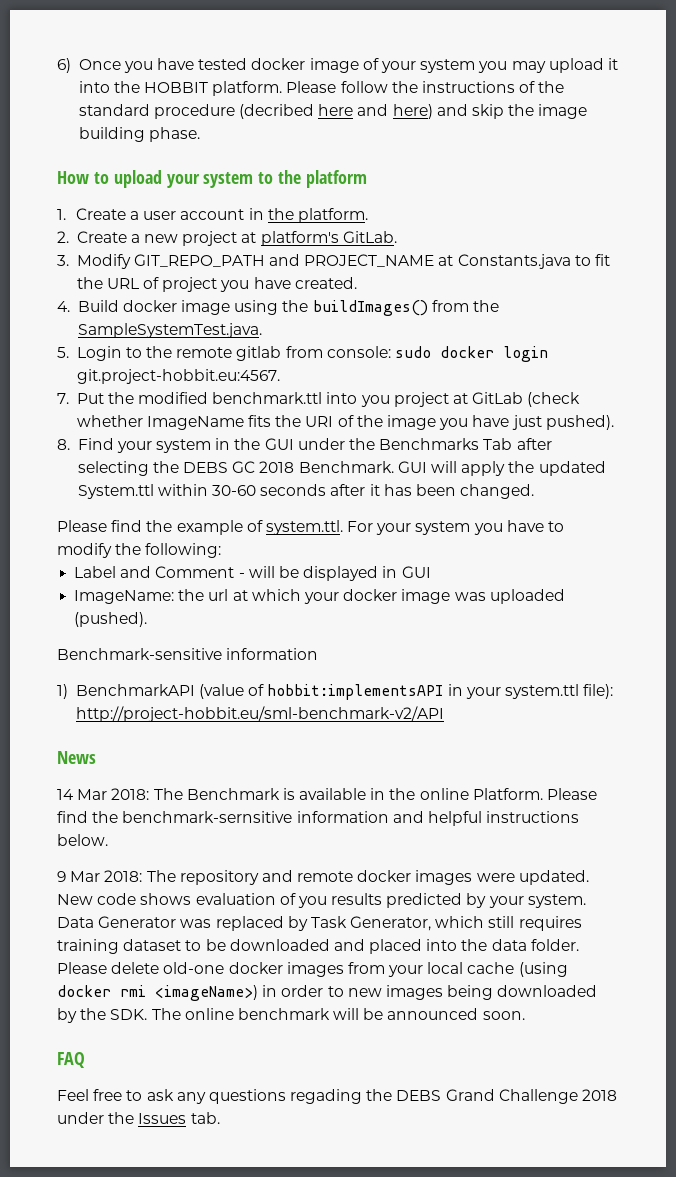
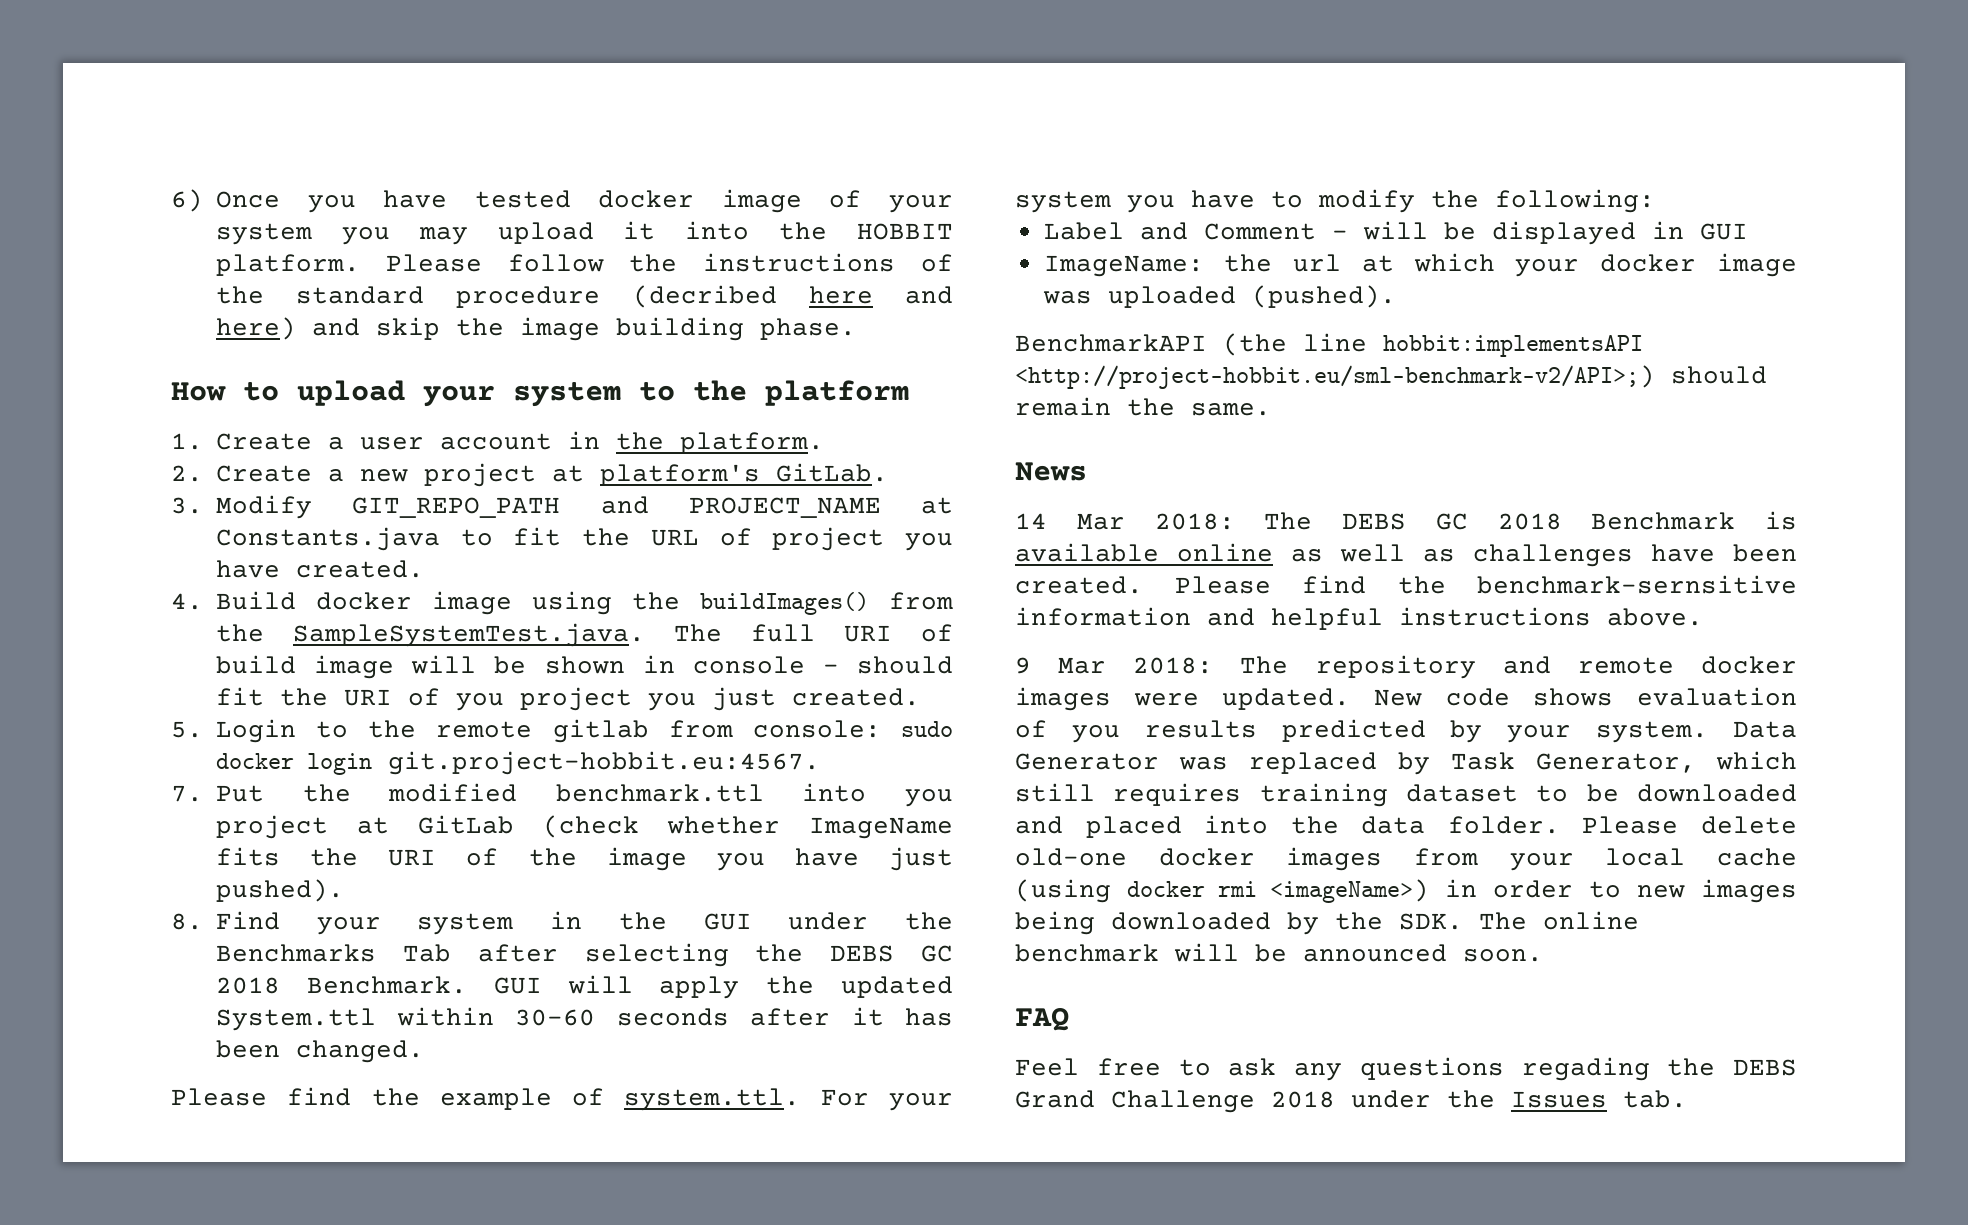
- 4. Build docker image using the buildImages() from the SampleSystemTest.java.
+ 4. Build docker image using the buildImages() from the SampleSystemTest.java. The full URI of build image will be shown in console - should fit the URI of you project you just created.
- Benchmark-sensitive information
- 1) BenchmarkAPI (value of hobbit:implementsAPI in your system.ttl file): http://project-hobbit.eu/sml-benchmark-v2/API
+ BenchmarkAPI (the line hobbit:implementsAPI <http://project-hobbit.eu/sml-benchmark-v2/API>;) should remain the same.
- 14 Mar 2018: The Benchmark is available in the online Platform.
+ 14 Mar 2018: The DEBS GC 2018 Benchmark is available online as well as challenges have been created.
- Please find the benchmark-sernsitive information and helpful instructions below.
+ Please find the benchmark-sernsitive information and helpful instructions above.

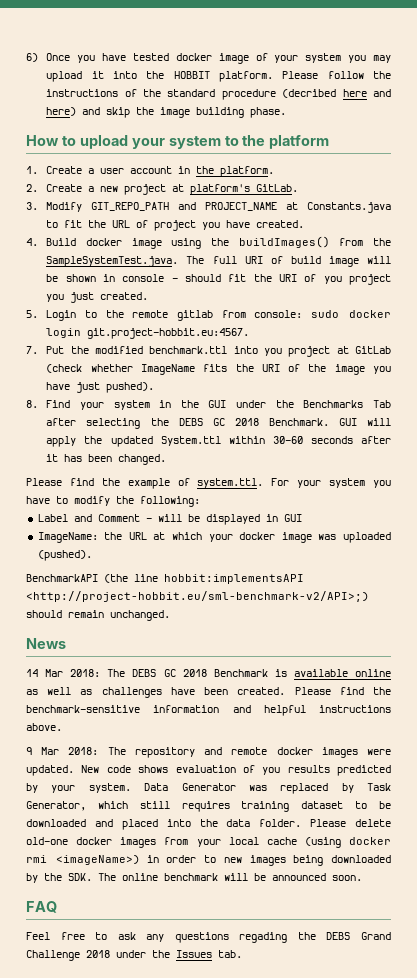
- ImageName: the url at which your docker image was uploaded (pushed).
+ ImageName: the URL at which your docker image was uploaded (pushed).
- BenchmarkAPI (the line hobbit:implementsAPI <http://project-hobbit.eu/sml-benchmark-v2/API>;) should remain the same.
+ BenchmarkAPI (the line hobbit:implementsAPI <http://project-hobbit.eu/sml-benchmark-v2/API>;) should remain unchanged.
- Please find the benchmark-sernsitive information and helpful instructions above.
+ Please find the benchmark-sensitive information and helpful instructions above.

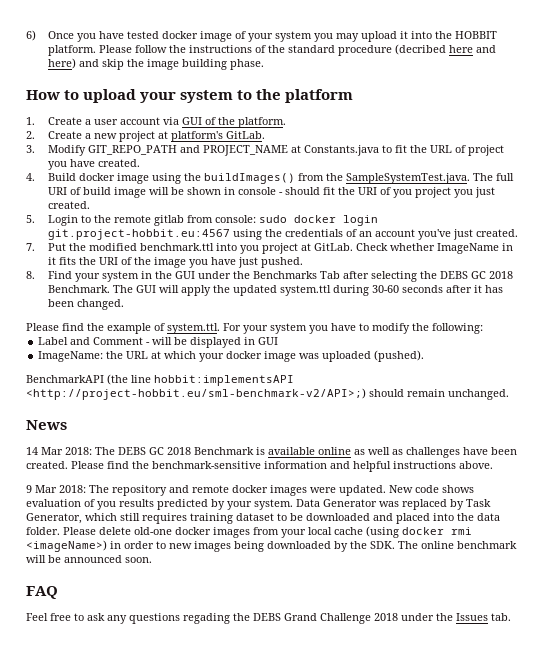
- 1. Create a user account in the platform.
+ 1. Create a user account via GUI of the platform.
- 5. Login to the remote gitlab from console: sudo docker login git.project-hobbit.eu:4567.
+ 5. Login to the remote gitlab from console: sudo docker login git.project-hobbit.eu:4567 using the credentials of an account you've just created.
- 7. Put the modified benchmark.ttl into you project at GitLab (check whether ImageName fits the URI of the image you have just pushed).
+ 7. Put the modified benchmark.ttl into you project at GitLab. Check whether ImageName in it fits the URI of the image you have just pushed.
- GUI will apply the updated System.ttl within 30-60 seconds after it has been changed.
+ The GUI will apply the updated system.ttl during 30-60 seconds after it has been changed.

